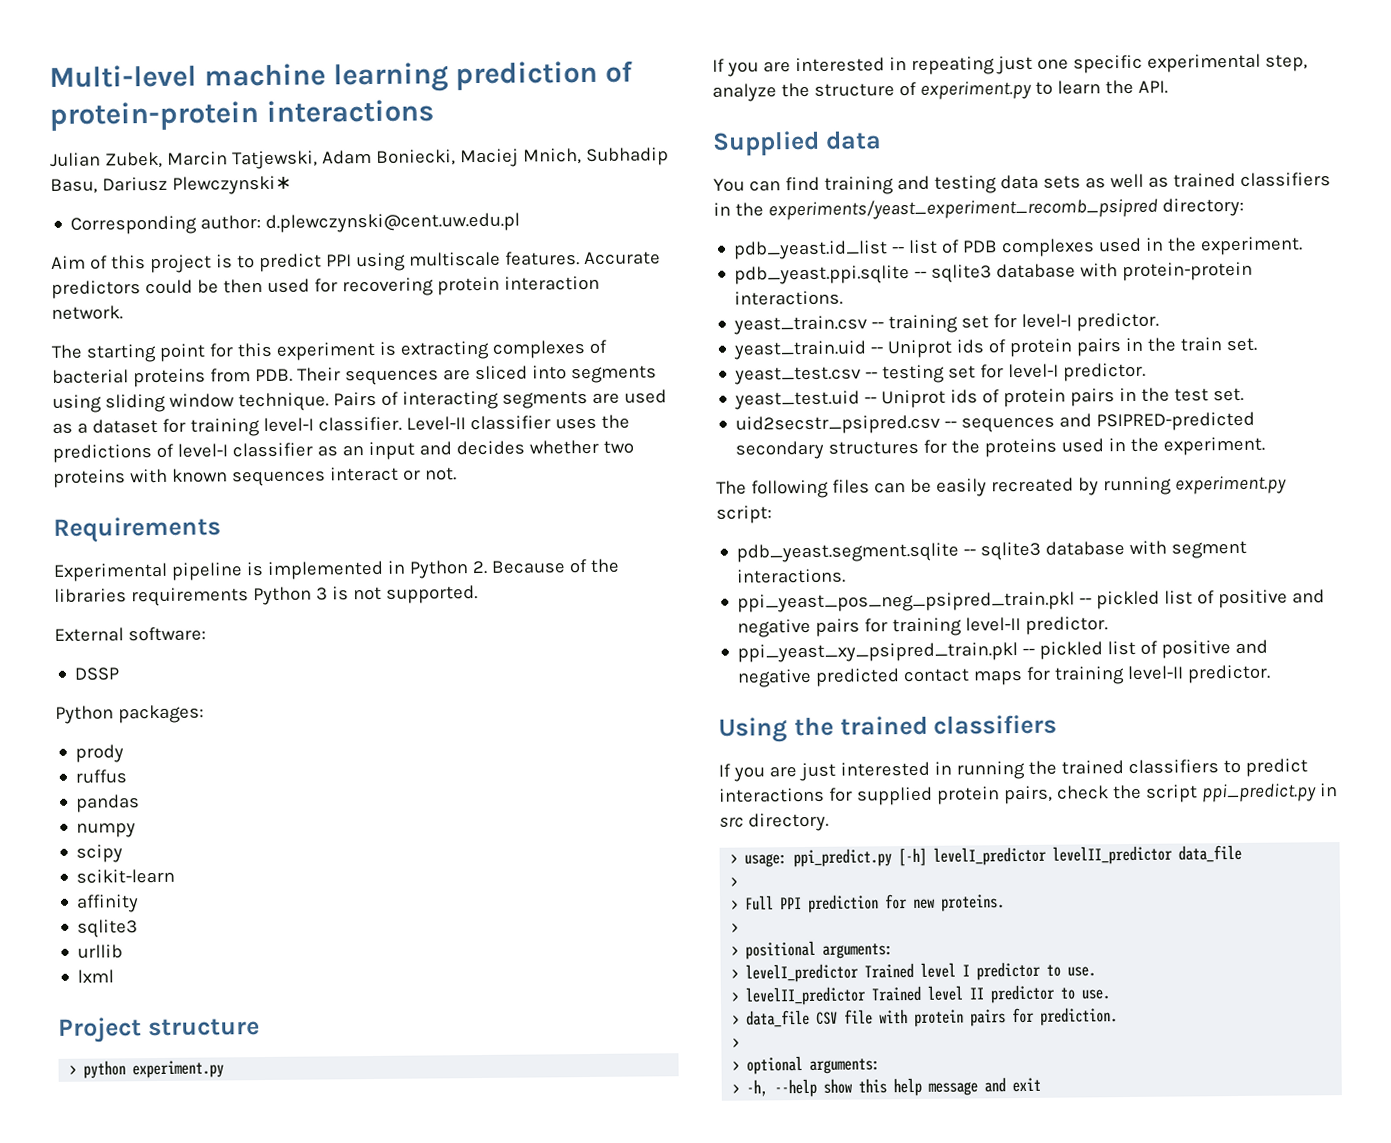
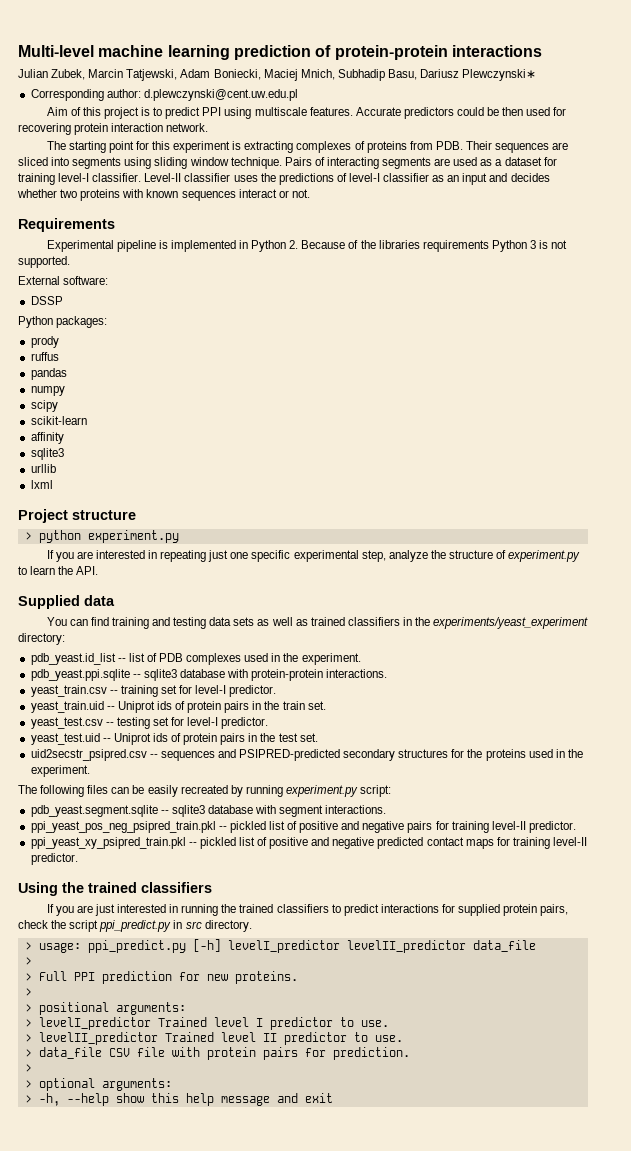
- The starting point for this experiment is extracting complexes of bacterial proteins from PDB. Their sequences are sliced into segments using sliding window technique.
+ The starting point for this experiment is extracting complexes of proteins from PDB. Their sequences are sliced into segments using sliding window technique.
- You can find training and testing data sets as well as trained classifiers in the experiments/yeast_experiment_recomb_psipred directory:
+ You can find training and testing data sets as well as trained classifiers in the experiments/yeast_experiment directory:

